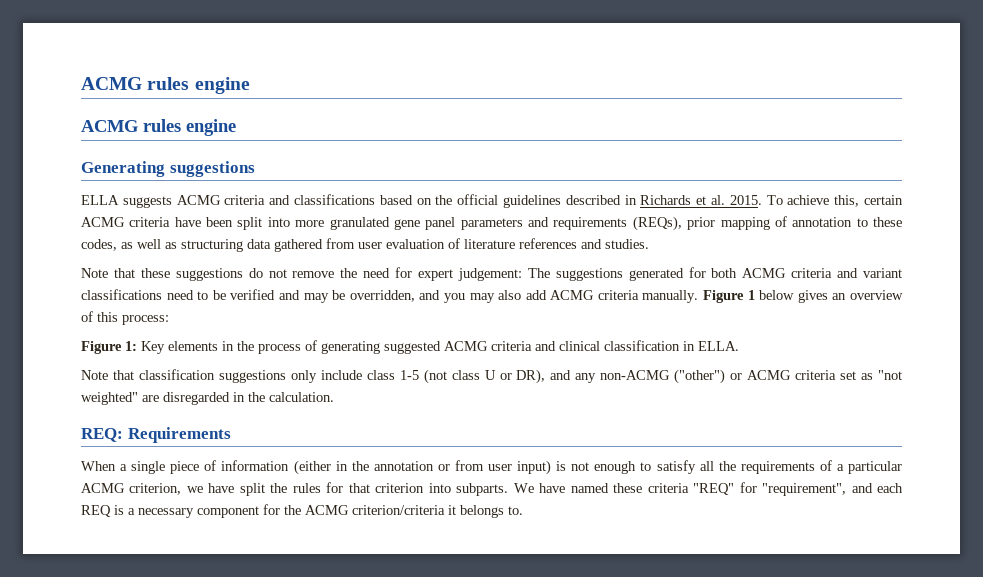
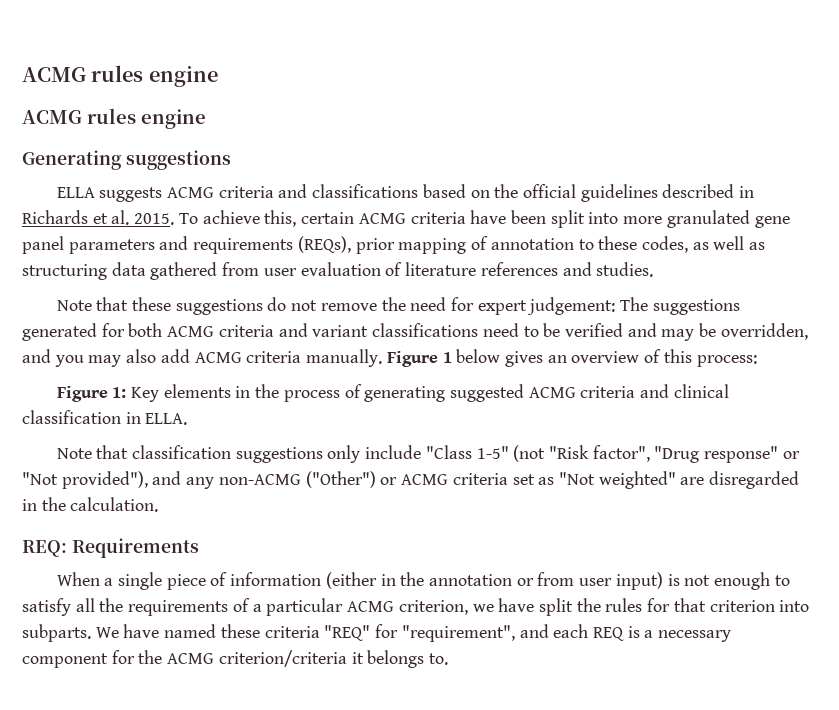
- Note that classification suggestions only include class 1-5 (not class U or DR), and any non-ACMG ("other") or ACMG criteria set as "not weighted" are disregarded in the calculation.
+ Note that classification suggestions only include "Class 1-5" (not "Risk factor", "Drug response" or "Not provided"), and any non-ACMG ("Other") or ACMG criteria set as "Not weighted" are disregarded in the calculation.

